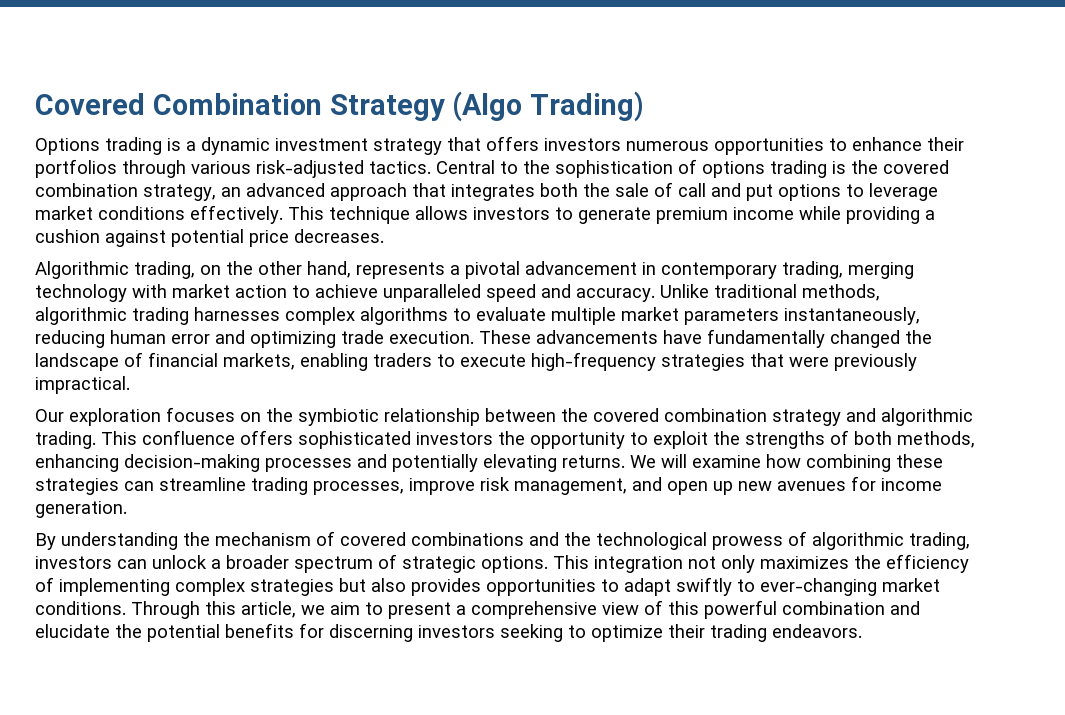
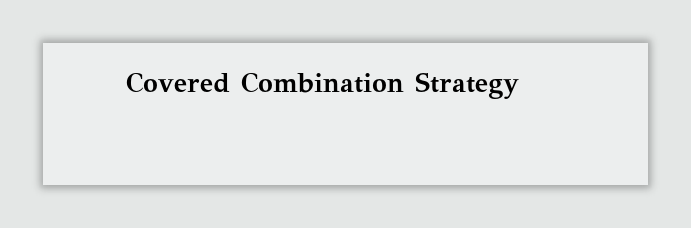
- Covered Combination Strategy (Algo Trading)
- Options trading is a dynamic investment strategy that offers investors numerous opportunities to enhance their portfolios through various risk-adjusted tactics. Central to the sophistication of options trading is the covered combination strategy, an advanced approach that integrates both the sale of call and put options to leverage market conditions effectively. This technique allows investors to generate premium income while providing a cushion against potential price decreases.
- Algorithmic trading, on the other hand, represents a pivotal advancement in contemporary trading, merging technology with market action to achieve unparalleled speed and accuracy. Unlike traditional methods, algorithmic trading harnesses complex algorithms to evaluate multiple market parameters instantaneously, reducing human error and optimizing trade execution. These advancements have fundamentally changed the landscape of financial markets, enabling traders to execute high-frequency strategies that were previously impractical.
- Our exploration focuses on the symbiotic relationship between the covered combination strategy and algorithmic trading. This confluence offers sophisticated investors the opportunity to exploit the strengths of both methods, enhancing decision-making processes and potentially elevating returns. We will examine how combining these strategies can streamline trading processes, improve risk management, and open up new avenues for income generation.
- By understanding the mechanism of covered combinations and the technological prowess of algorithmic trading, investors can unlock a broader spectrum of strategic options. This integration not only maximizes the efficiency of implementing complex strategies but also provides opportunities to adapt swiftly to ever-changing market conditions. Through this article, we aim to present a comprehensive view of this powerful combination and elucidate the potential benefits for discerning investors seeking to optimize their trading endeavors.
+ Covered Combination Strategy

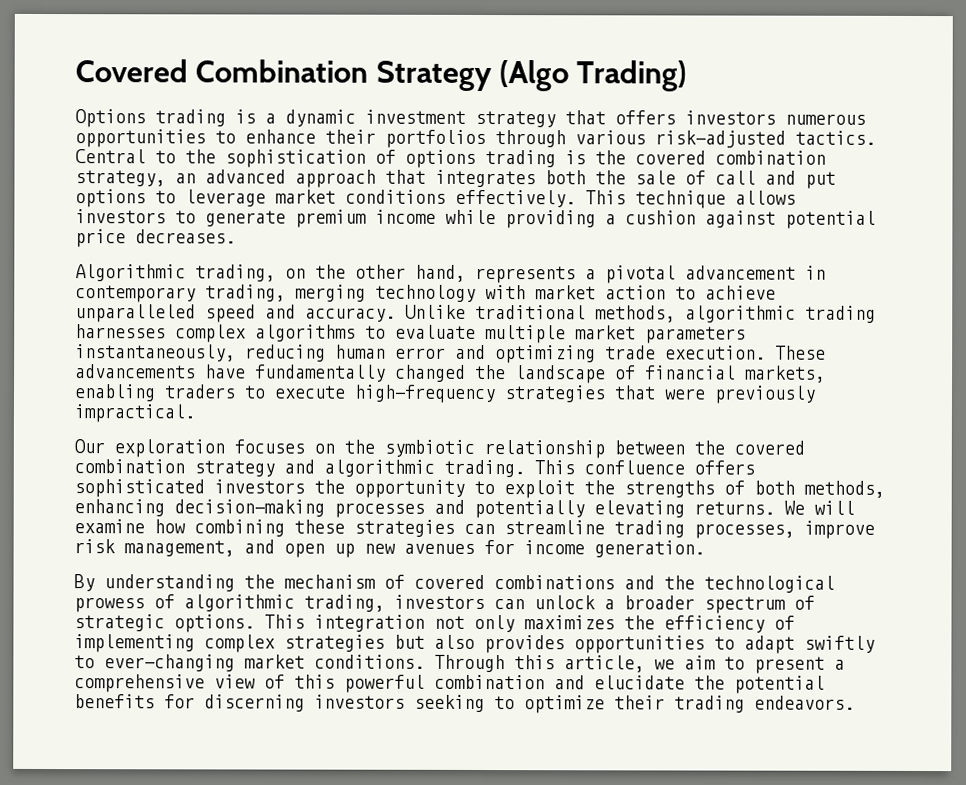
- Covered Combination Strategy
+ Covered Combination Strategy (Algo Trading)
+ Options trading is a dynamic investment strategy that offers investors numerous opportunities to enhance their portfolios through various risk-adjusted tactics. Central to the sophistication of options trading is the covered combination strategy, an advanced approach that integrates both the sale of call and put options to leverage market conditions effectively. This technique allows investors to generate premium income while providing a cushion against potential price decreases.
+ Algorithmic trading, on the other hand, represents a pivotal advancement in contemporary trading, merging technology with market action to achieve unparalleled speed and accuracy. Unlike traditional methods, algorithmic trading harnesses complex algorithms to evaluate multiple market parameters instantaneously, reducing human error and optimizing trade execution. These advancements have fundamentally changed the landscape of financial markets, enabling traders to execute high-frequency strategies that were previously impractical.
+ Our exploration focuses on the symbiotic relationship between the covered combination strategy and algorithmic trading. This confluence offers sophisticated investors the opportunity to exploit the strengths of both methods, enhancing decision-making processes and potentially elevating returns. We will examine how combining these strategies can streamline trading processes, improve risk management, and open up new avenues for income generation.
+ By understanding the mechanism of covered combinations and the technological prowess of algorithmic trading, investors can unlock a broader spectrum of strategic options. This integration not only maximizes the efficiency of implementing complex strategies but also provides opportunities to adapt swiftly to ever-changing market conditions. Through this article, we aim to present a comprehensive view of this powerful combination and elucidate the potential benefits for discerning investors seeking to optimize their trading endeavors.

